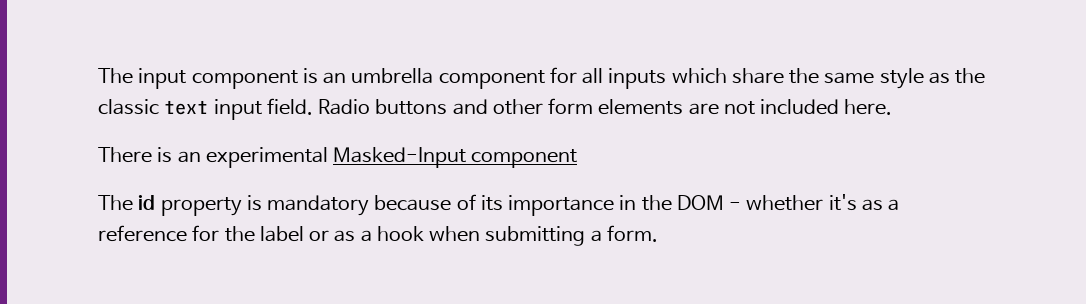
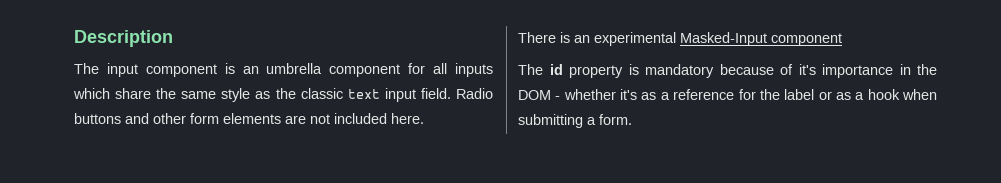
+ Description
- The id property is mandatory because of its importance in the DOM - whether it's as a reference for the label or as a hook when submitting a form.
+ The id property is mandatory because of it's importance in the DOM - whether it's as a reference for the label or as a hook when submitting a form.

